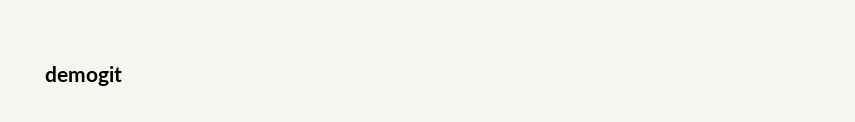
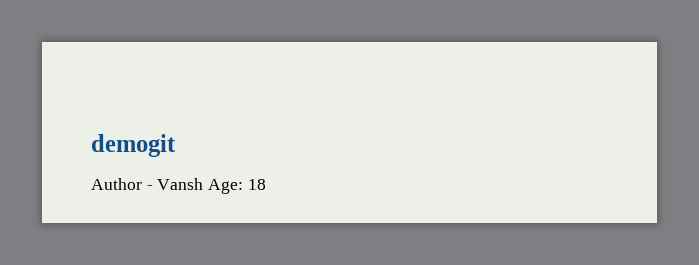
+ Author - Vansh Age: 18

